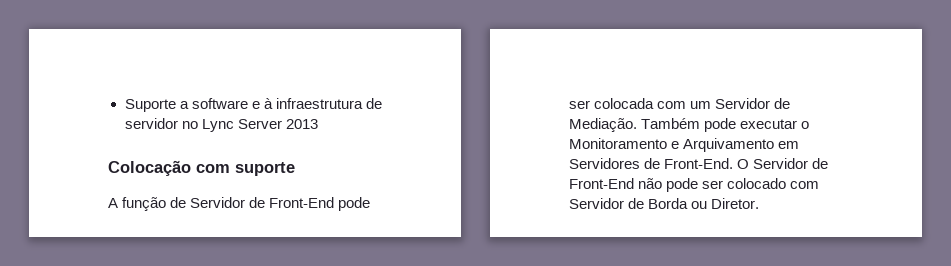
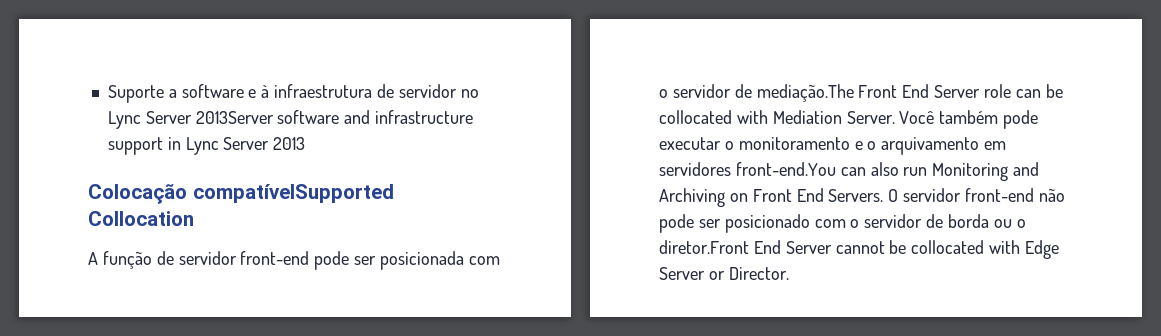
- Suporte a software e à infraestrutura de servidor no Lync Server 2013
+ Suporte a software e à infraestrutura de servidor no Lync Server 2013Server software and infrastructure support in Lync Server 2013
- Colocação com suporte
+ Colocação compatívelSupported Collocation
- A função de Servidor de Front-End pode ser colocada com um Servidor de Mediação. Também pode executar o Monitoramento e Arquivamento em Servidores de Front-End. O Servidor de Front-End não pode ser colocado com Servidor de Borda ou Diretor.
+ A função de servidor front-end pode ser posicionada com o servidor de mediação.The Front End Server role can be collocated with Mediation Server. Você também pode executar o monitoramento e o arquivamento em servidores front-end.You can also run Monitoring and Archiving on Front End Servers. O servidor front-end não pode ser posicionado com o servidor de borda ou o diretor.Front End Server cannot be collocated with Edge Server or Director.

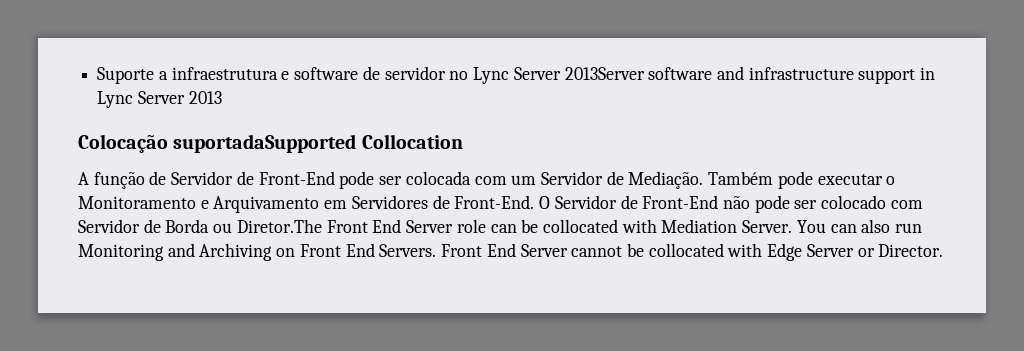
- Suporte a software e à infraestrutura de servidor no Lync Server 2013Server software and infrastructure support in Lync Server 2013
+ Suporte a infraestrutura e software de servidor no Lync Server 2013Server software and infrastructure support in Lync Server 2013
- Colocação compatívelSupported Collocation
+ Colocação suportadaSupported Collocation
- A função de servidor front-end pode ser posicionada com o servidor de mediação.The Front End Server role can be collocated with Mediation Server.
+ A função de Servidor de Front-End pode ser colocada com um Servidor de Mediação. Também pode executar o Monitoramento e Arquivamento em Servidores de Front-End. O Servidor de Front-End não pode ser colocado com Servidor de Borda ou Diretor.The Front End Server role can be collocated with Mediation Server.
- Você também pode executar o monitoramento e o arquivamento em servidores front-end.You can also run Monitoring and Archiving on Front End Servers.
+ You can also run Monitoring and Archiving on Front End Servers.
- O servidor front-end não pode ser posicionado com o servidor de borda ou o diretor.Front End Server cannot be collocated with Edge Server or Director.
+ Front End Server cannot be collocated with Edge Server or Director.

